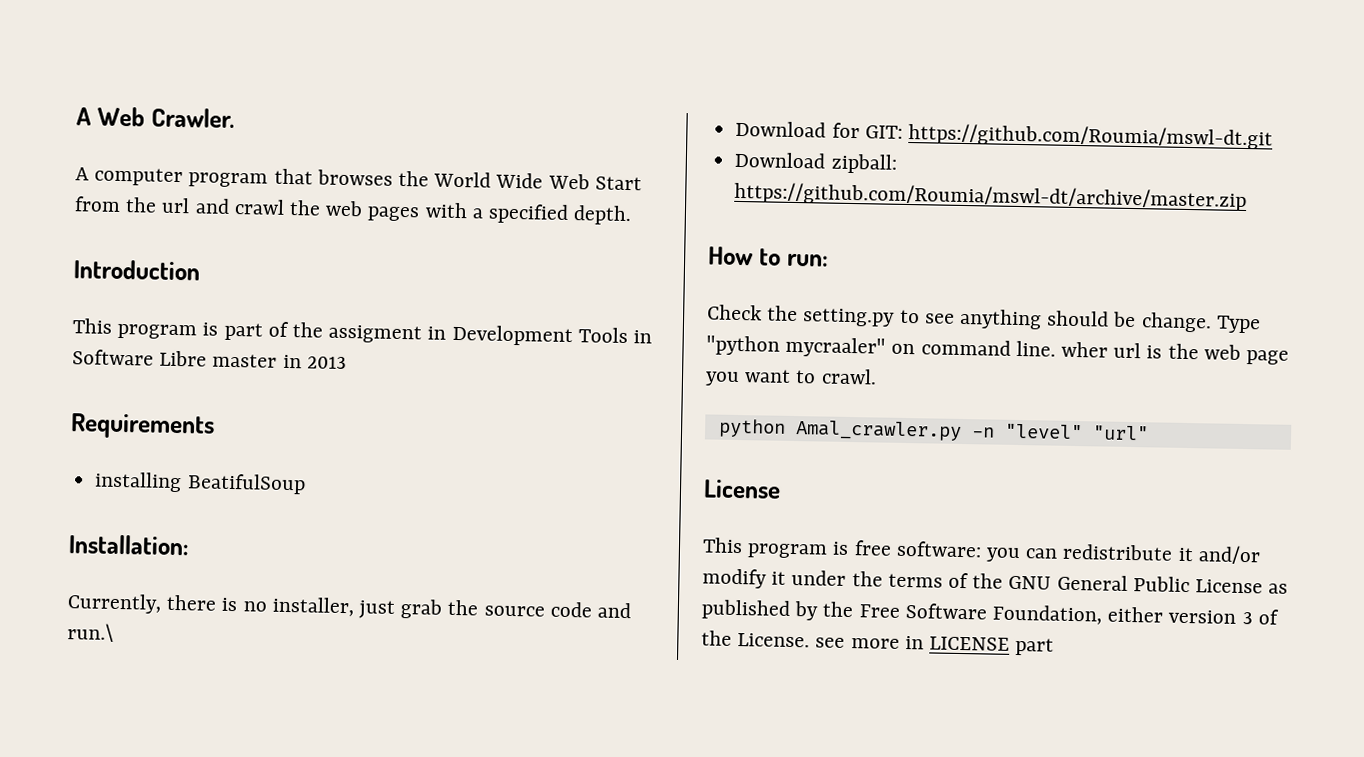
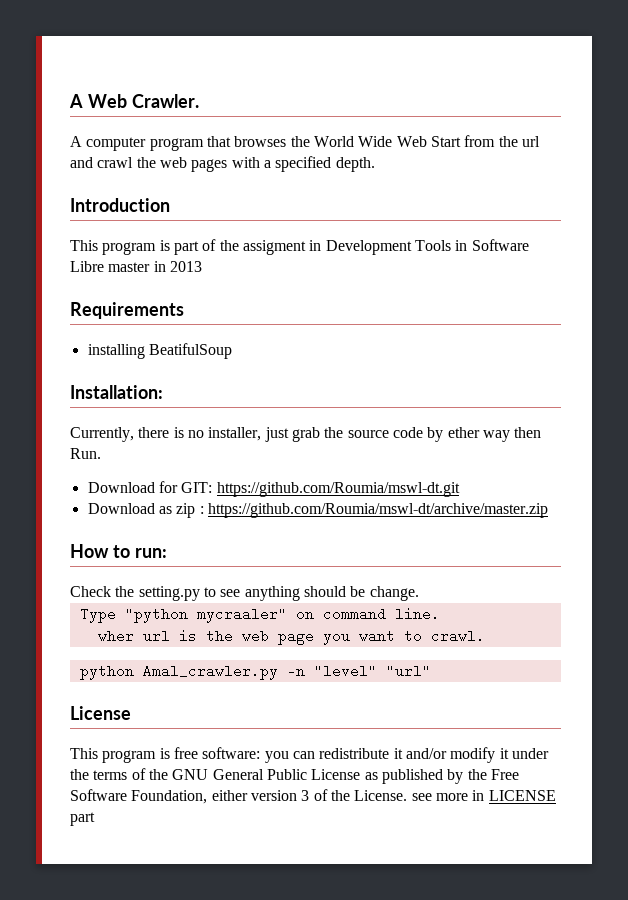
- Currently, there is no installer, just grab the source code and run.\
+ Currently, there is no installer, just grab the source code by ether way then Run.
- Download zipball: https://github.com/Roumia/mswl-dt/archive/master.zip
+ Download as zip : https://github.com/Roumia/mswl-dt/archive/master.zip
- Check the setting.py to see anything should be change. Type "python mycraaler" on command line. wher url is the web page you want to crawl.
+ Check the setting.py to see anything should be change.
+ Type "python mycraaler" on command line.
+ wher url is the web page you want to crawl.

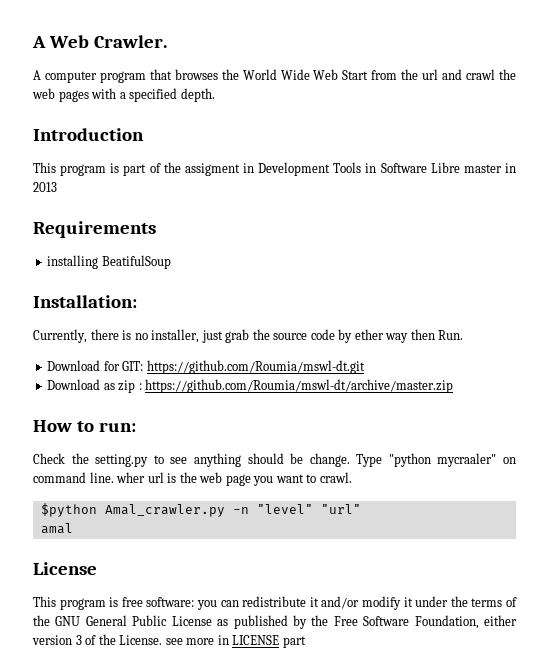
- Check the setting.py to see anything should be change.
- Type "python mycraaler" on command line.
- wher url is the web page you want to crawl.
+ Check the setting.py to see anything should be change. Type "python mycraaler" on command line. wher url is the web page you want to crawl.
- python Amal_crawler.py -n "level" "url"
+ $python Amal_crawler.py -n "level" "url"
+ amal

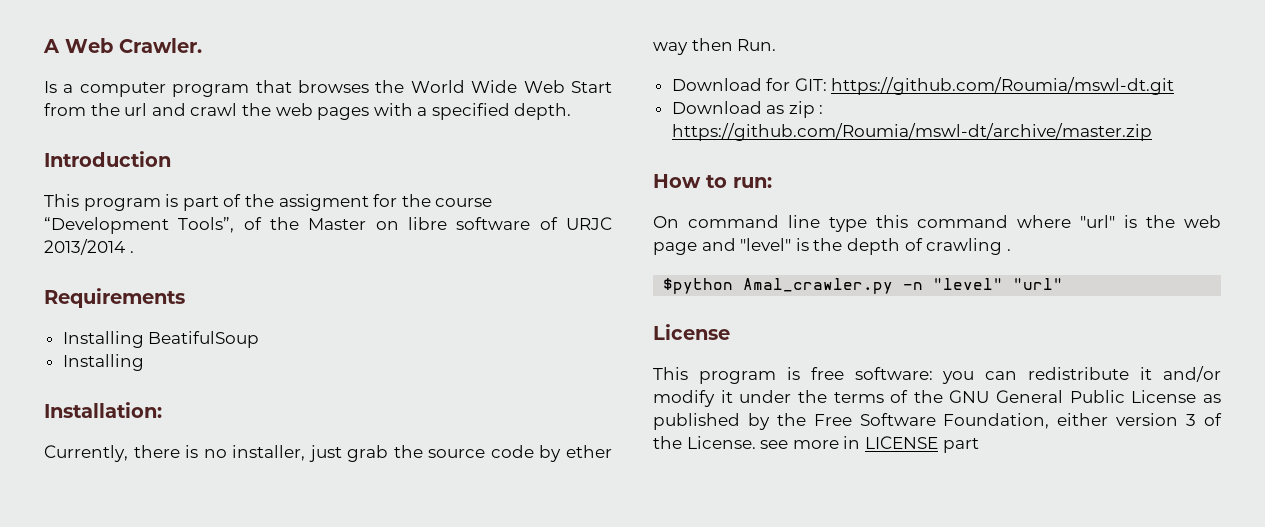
- A computer program that browses the World Wide Web Start from the url and crawl the web pages with a specified depth.
+ Is a computer program that browses the World Wide Web Start from the url and crawl the web pages with a specified depth.
- This program is part of the assigment in Development Tools in Software Libre master in 2013
+ This program is part of the assigment for the course “Development Tools”, of the Master on libre software of URJC 2013/2014 .
- installing BeatifulSoup
+ Installing BeatifulSoup
+ Installing
- Check the setting.py to see anything should be change. Type "python mycraaler" on command line. wher url is the web page you want to crawl.
+ On command line type this command where "url" is the web page and "level" is the depth of crawling .
- amal

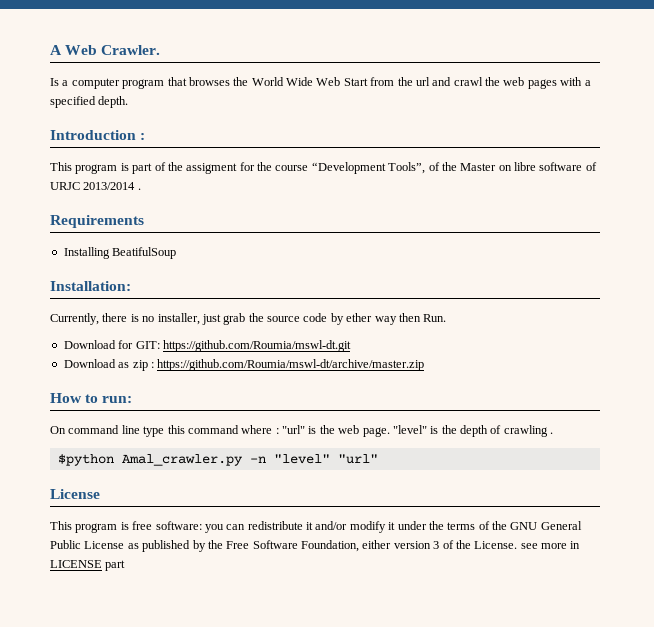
- Introduction
+ Introduction :
  Installing BeatifulSoup
- Installing
- On command line type this command where "url" is the web page and "level" is the depth of crawling .
+ On command line type this command where : "url" is the web page. "level" is the depth of crawling .

